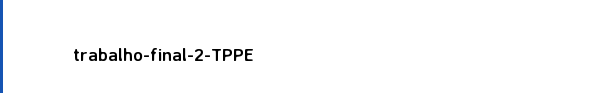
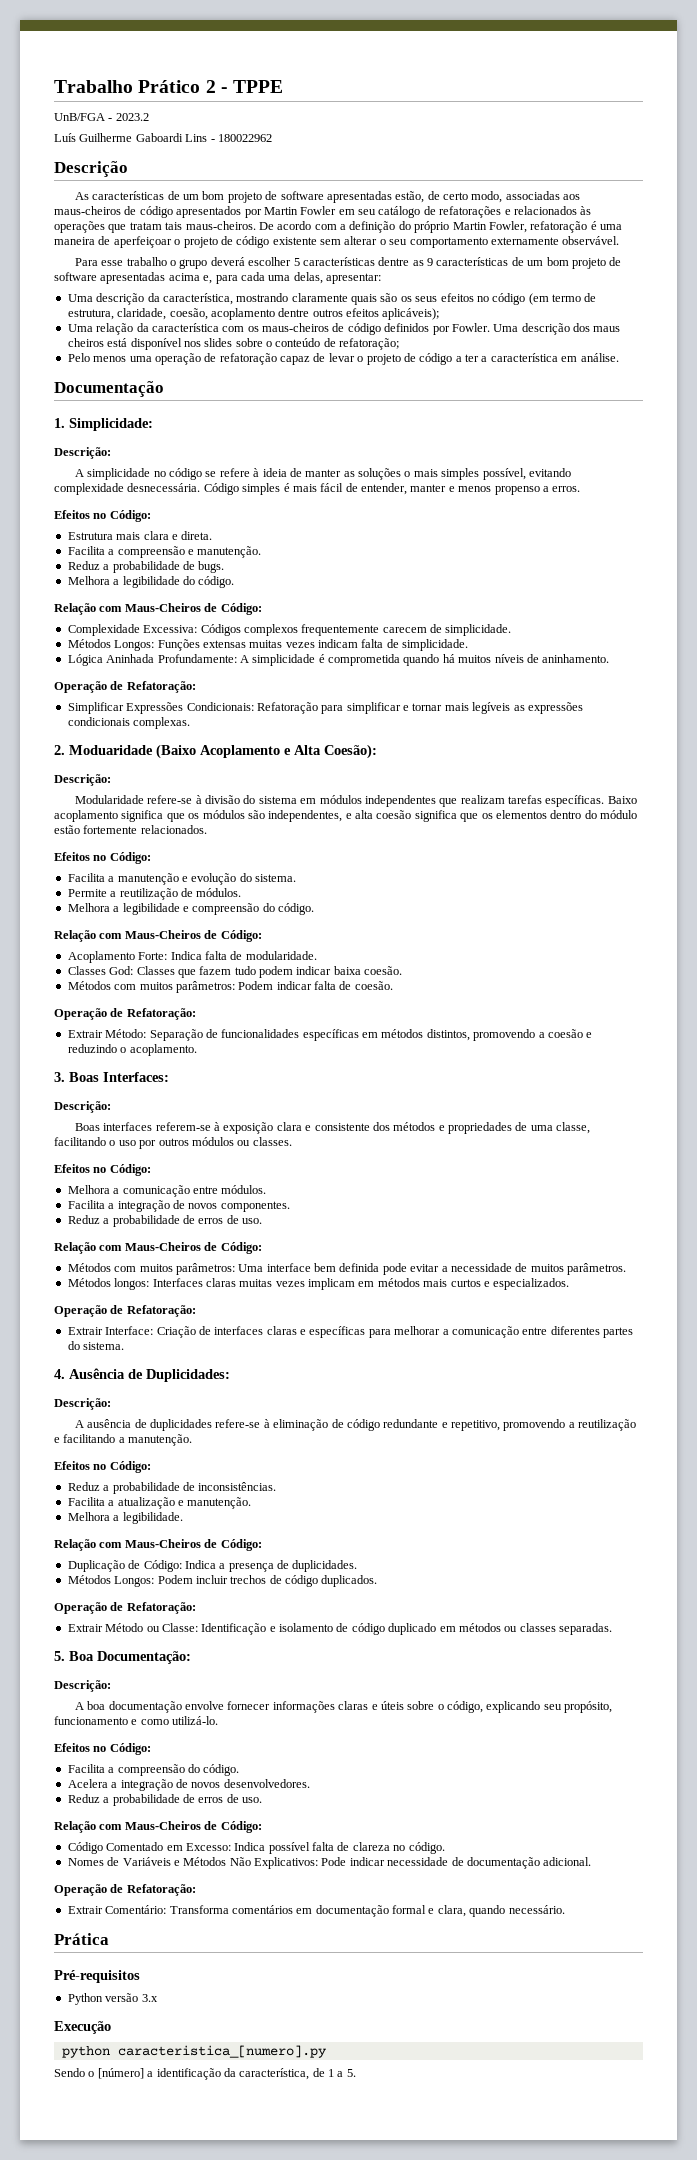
- trabalho-final-2-TPPE
+ Trabalho Prático 2 - TPPE
+ UnB/FGA - 2023.2
+ Luís Guilherme Gaboardi Lins - 180022962
+ Descrição
+ As características de um bom projeto de software apresentadas estão, de certo modo, associadas aos maus-cheiros de código apresentados por Martin Fowler em seu catálogo de refatorações e relacionados às operações que tratam tais maus-cheiros. De acordo com a definição do próprio Martin Fowler, refatoração é uma maneira de aperfeiçoar o projeto de código existente sem alterar o seu comportamento externamente observável.
+ Para esse trabalho o grupo deverá escolher 5 características dentre as 9 características de um bom projeto de software apresentadas acima e, para cada uma delas, apresentar:
+ Uma descrição da característica, mostrando claramente quais são os seus efeitos no código (em termo de estrutura, claridade, coesão, acoplamento dentre outros efeitos aplicáveis);
+ Uma relação da característica com os maus-cheiros de código definidos por Fowler. Uma descrição dos maus cheiros está disponível nos slides sobre o conteúdo de refatoração;
+ Pelo menos uma operação de refatoração capaz de levar o projeto de código a ter a característica em análise.
+ Documentação
+ 1. Simplicidade:
+ Descrição:
+ A simplicidade no código se refere à ideia de manter as soluções o mais simples possível, evitando complexidade desnecessária. Código simples é mais fácil de entender, manter e menos propenso a erros.
+ Efeitos no Código:
+ Estrutura mais clara e direta.
+ Facilita a compreensão e manutenção.
+ Reduz a probabilidade de bugs.
+ Melhora a legibilidade do código.
+ Relação com Maus-Cheiros de Código:
+ Complexidade Excessiva: Códigos complexos frequentemente carecem de simplicidade.
+ Métodos Longos: Funções extensas muitas vezes indicam falta de simplicidade.
+ Lógica Aninhada Profundamente: A simplicidade é comprometida quando há muitos níveis de aninhamento.
+ Operação de Refatoração:
+ Simplificar Expressões Condicionais: Refatoração para simplificar e tornar mais legíveis as expressões condicionais complexas.
+ 2. Moduaridade (Baixo Acoplamento e Alta Coesão):
+ Descrição:
+ Modularidade refere-se à divisão do sistema em módulos independentes que realizam tarefas específicas. Baixo acoplamento significa que os módulos são independentes, e alta coesão significa que os elementos dentro do módulo estão fortemente relacionados.
+ Efeitos no Código:
+ Facilita a manutenção e evolução do sistema.
+ Permite a reutilização de módulos.
+ Melhora a legibilidade e compreensão do código.
+ Relação com Maus-Cheiros de Código:
+ Acoplamento Forte: Indica falta de modularidade.
+ Classes God: Classes que fazem tudo podem indicar baixa coesão.
+ Métodos com muitos parâmetros: Podem indicar falta de coesão.
+ Operação de Refatoração:
+ Extrair Método: Separação de funcionalidades específicas em métodos distintos, promovendo a coesão e reduzindo o acoplamento.
+ 3. Boas Interfaces:
+ Descrição:
+ Boas interfaces referem-se à exposição clara e consistente dos métodos e propriedades de uma classe, facilitando o uso por outros módulos ou classes.
+ Efeitos no Código:
+ Melhora a comunicação entre módulos.
+ Facilita a integração de novos componentes.
+ Reduz a probabilidade de erros de uso.
+ Relação com Maus-Cheiros de Código:
+ Métodos com muitos parâmetros: Uma interface bem definida pode evitar a necessidade de muitos parâmetros.
+ Métodos longos: Interfaces claras muitas vezes implicam em métodos mais curtos e especializados.
+ Operação de Refatoração:
+ Extrair Interface: Criação de interfaces claras e específicas para melhorar a comunicação entre diferentes partes do sistema.
+ 4. Ausência de Duplicidades:
+ Descrição:
+ A ausência de duplicidades refere-se à eliminação de código redundante e repetitivo, promovendo a reutilização e facilitando a manutenção.
+ Efeitos no Código:
+ Reduz a probabilidade de inconsistências.
+ Facilita a atualização e manutenção.
+ Melhora a legibilidade.
+ Relação com Maus-Cheiros de Código:
+ Duplicação de Código: Indica a presença de duplicidades.
+ Métodos Longos: Podem incluir trechos de código duplicados.
+ Operação de Refatoração:
+ Extrair Método ou Classe: Identificação e isolamento de código duplicado em métodos ou classes separadas.
+ 5. Boa Documentação:
+ Descrição:
+ A boa documentação envolve fornecer informações claras e úteis sobre o código, explicando seu propósito, funcionamento e como utilizá-lo.
+ Efeitos no Código:
+ Facilita a compreensão do código.
+ Acelera a integração de novos desenvolvedores.
+ Reduz a probabilidade de erros de uso.
+ Relação com Maus-Cheiros de Código:
+ Código Comentado em Excesso: Indica possível falta de clareza no código.
+ Nomes de Variáveis e Métodos Não Explicativos: Pode indicar necessidade de documentação adicional.
+ Operação de Refatoração:
+ Extrair Comentário: Transforma comentários em documentação formal e clara, quando necessário.
+ Prática
+ Pré-requisitos
+ Python versão 3.x
+ Execução
+ python caracteristica_[numero].py
+ Sendo o [número] a identificação da característica, de 1 a 5.

